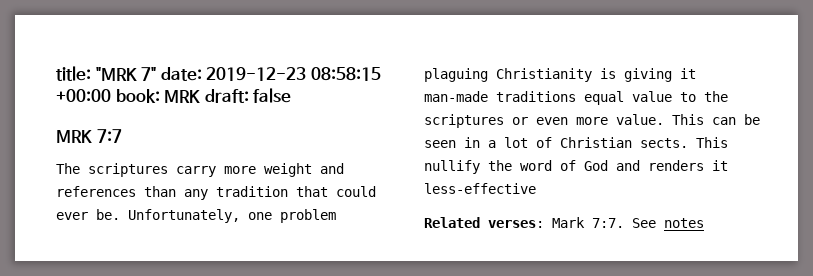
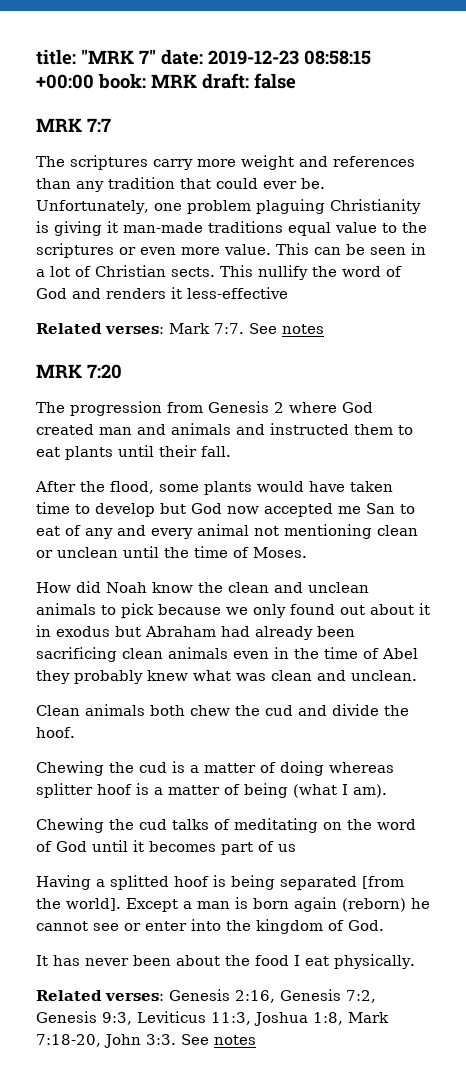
+ MRK 7:20
+ The progression from Genesis 2 where God created man and animals and instructed them to eat plants until their fall.
+ After the flood, some plants would have taken time to develop but God now accepted me San to eat of any and every animal not mentioning clean or unclean until the time of Moses.
+ How did Noah know the clean and unclean animals to pick because we only found out about it in exodus but Abraham had already been sacrificing clean animals even in the time of Abel they probably knew what was clean and unclean.
+ Clean animals both chew the cud and divide the hoof.
+ Chewing the cud is a matter of doing whereas splitter hoof is a matter of being (what I am).
+ Chewing the cud talks of meditating on the word of God until it becomes part of us
+ Having a splitted hoof is being separated [from the world]. Except a man is born again (reborn) he cannot see or enter into the kingdom of God.
+ It has never been about the food I eat physically.
+ Related verses: Genesis 2:16, Genesis 7:2, Genesis 9:3, Leviticus 11:3, Joshua 1:8, Mark 7:18-20, John 3:3. See notes

